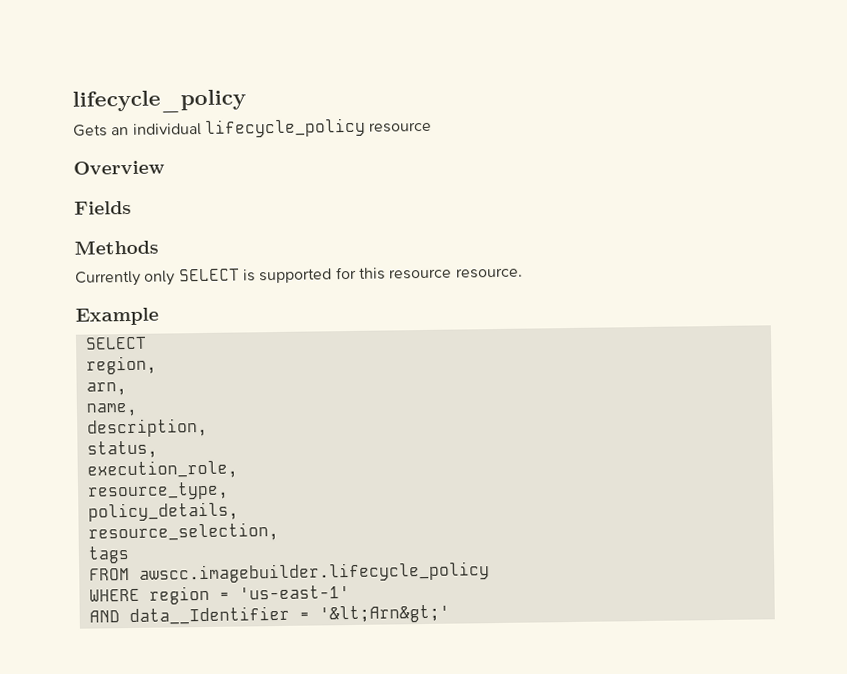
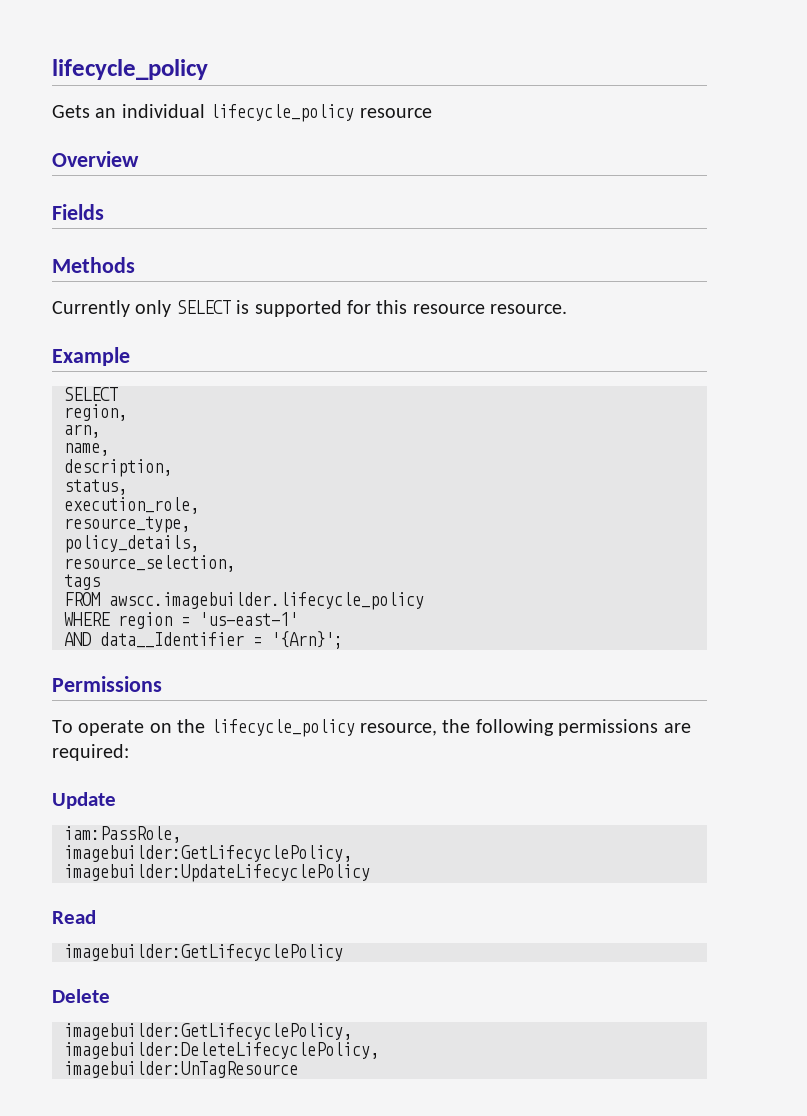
- AND data__Identifier = '&lt;Arn&gt;'
+ AND data__Identifier = '{Arn}';
+ Permissions
+ To operate on the lifecycle_policy resource, the following permissions are required:
+ Update
+ iam:PassRole,
+ imagebuilder:GetLifecyclePolicy,
+ imagebuilder:UpdateLifecyclePolicy
+ Read
+ imagebuilder:GetLifecyclePolicy
+ Delete
+ imagebuilder:GetLifecyclePolicy,
+ imagebuilder:DeleteLifecyclePolicy,
+ imagebuilder:UnTagResource

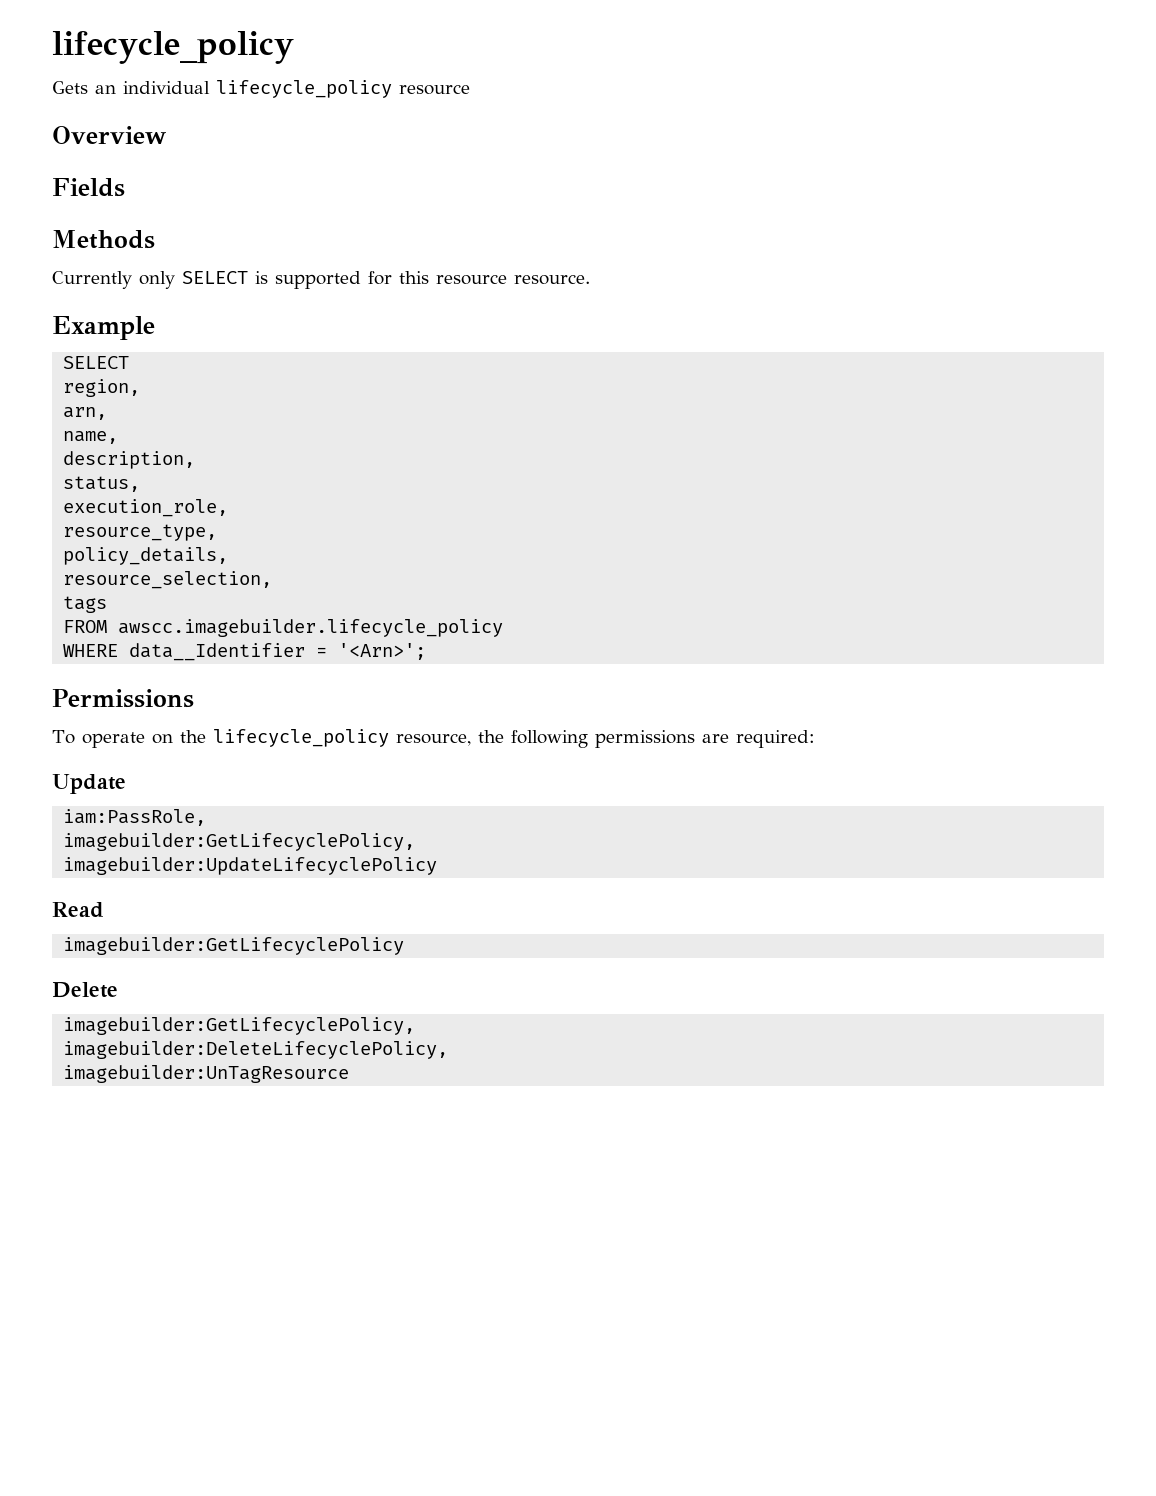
- WHERE region = 'us-east-1'
- AND data__Identifier = '{Arn}';
+ WHERE data__Identifier = '<Arn>';

